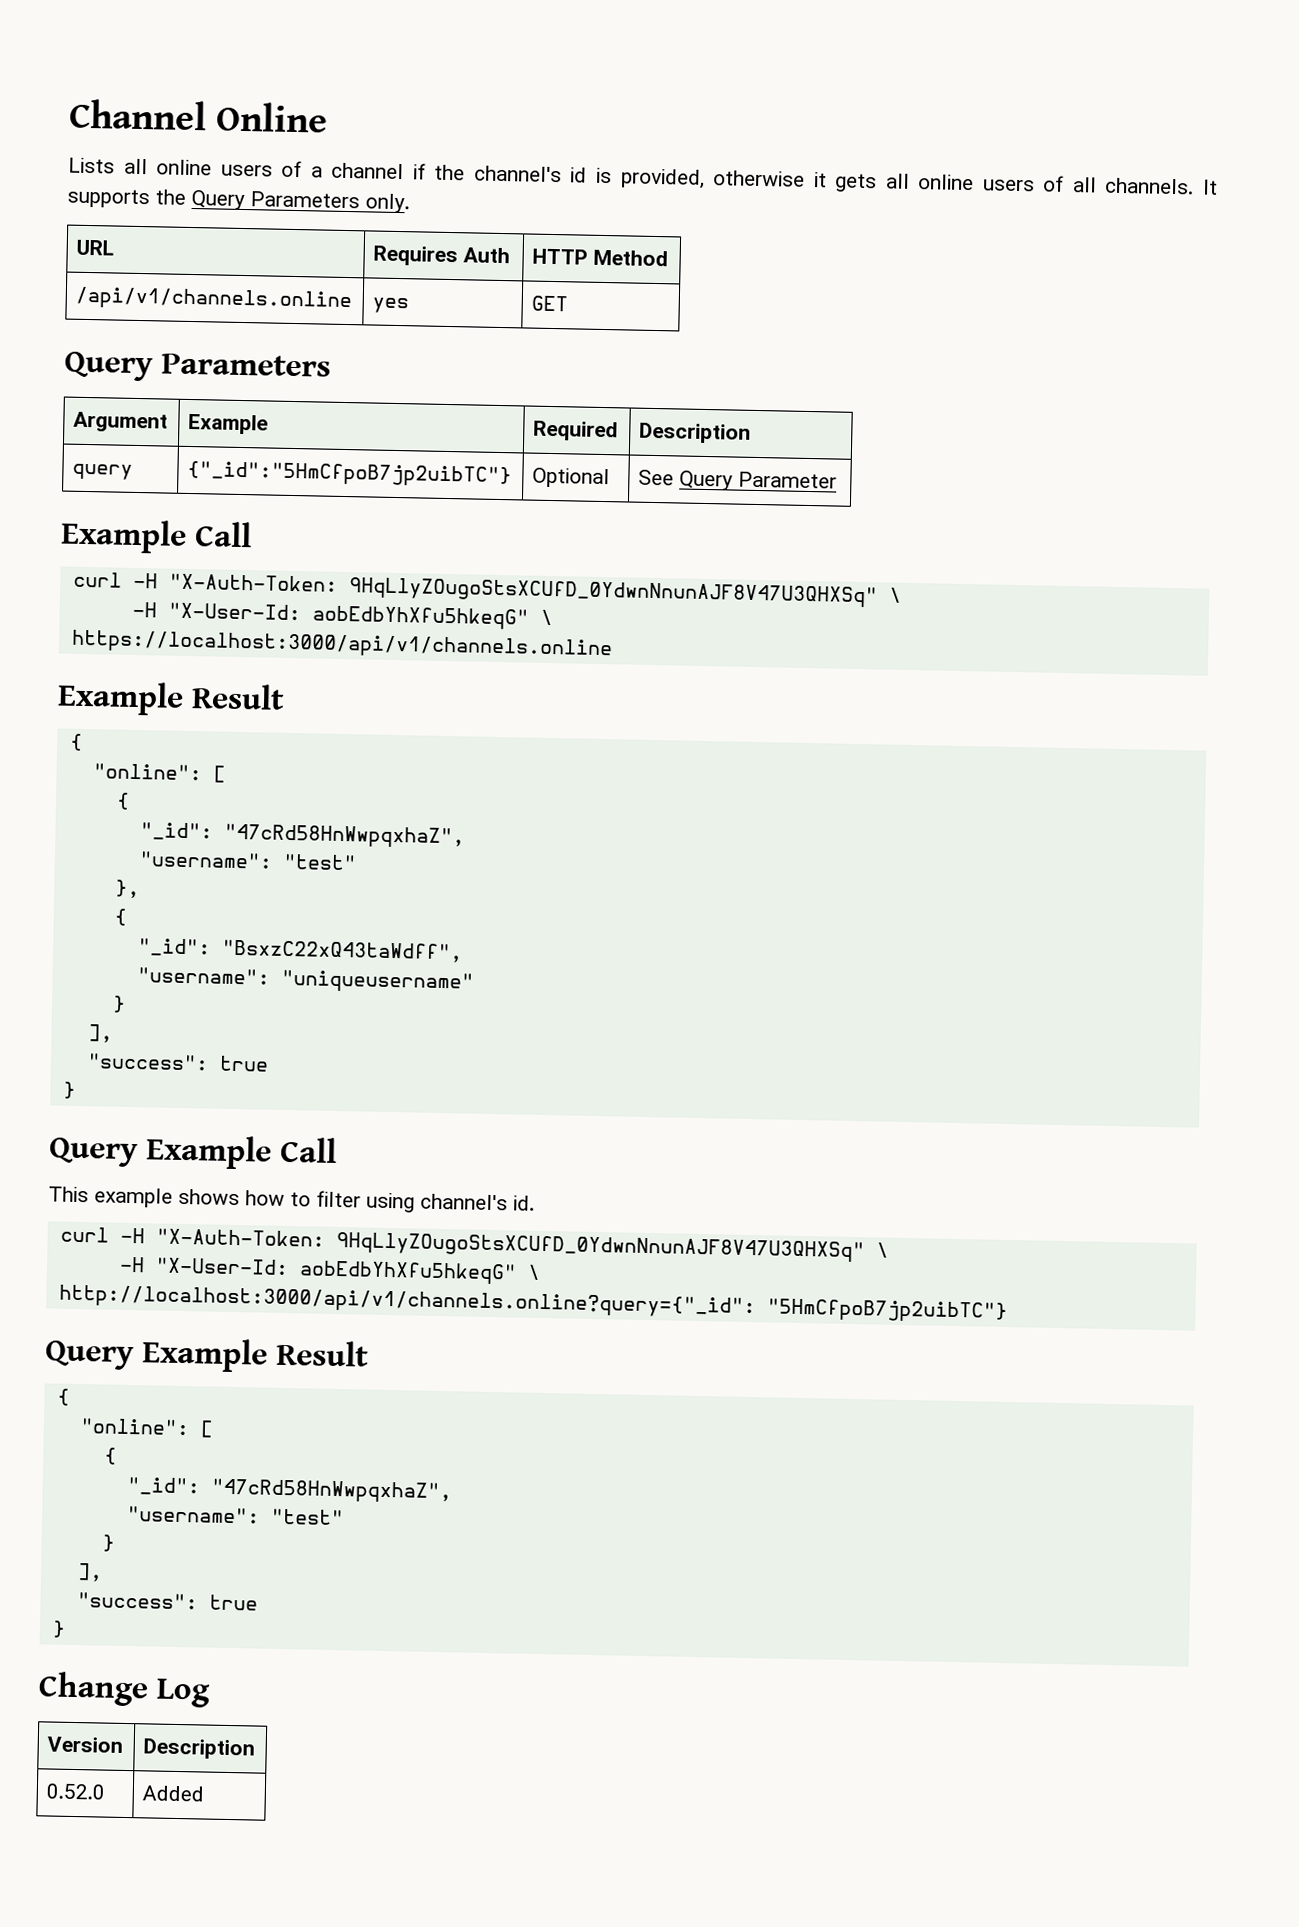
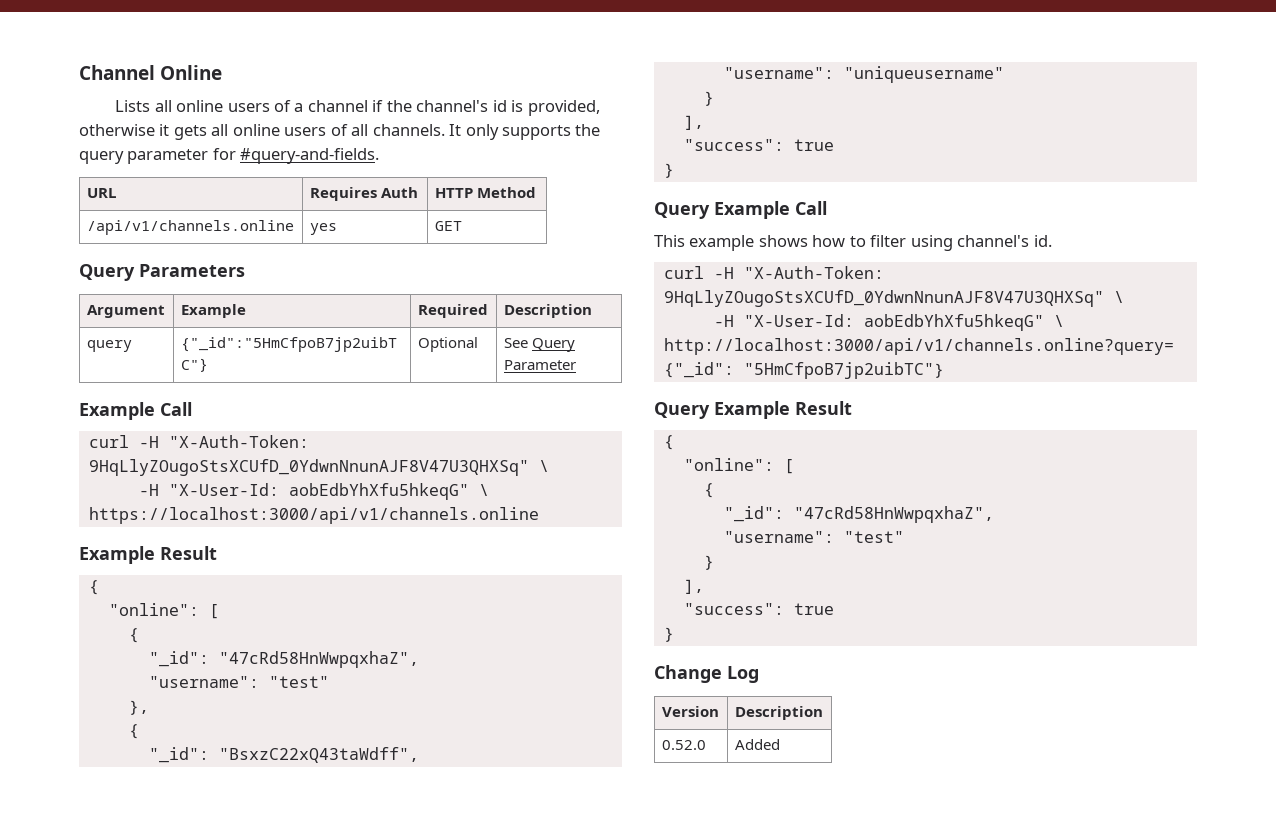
- It supports the Query Parameters only.
+ It only supports the query parameter for #query-and-fields.

